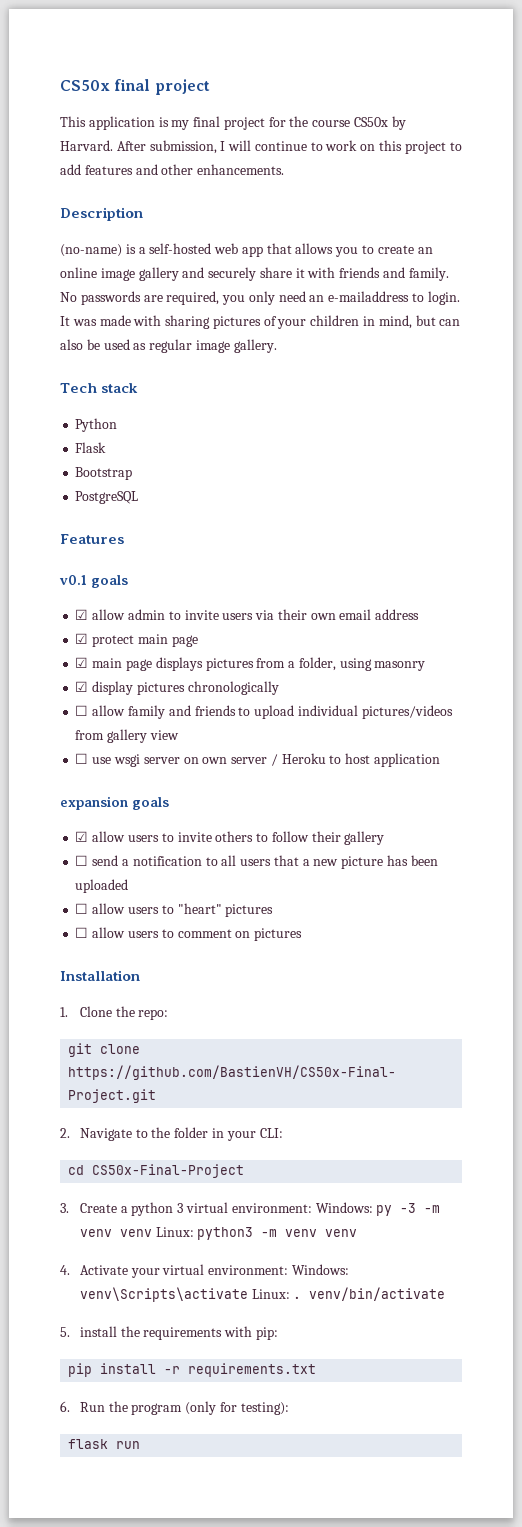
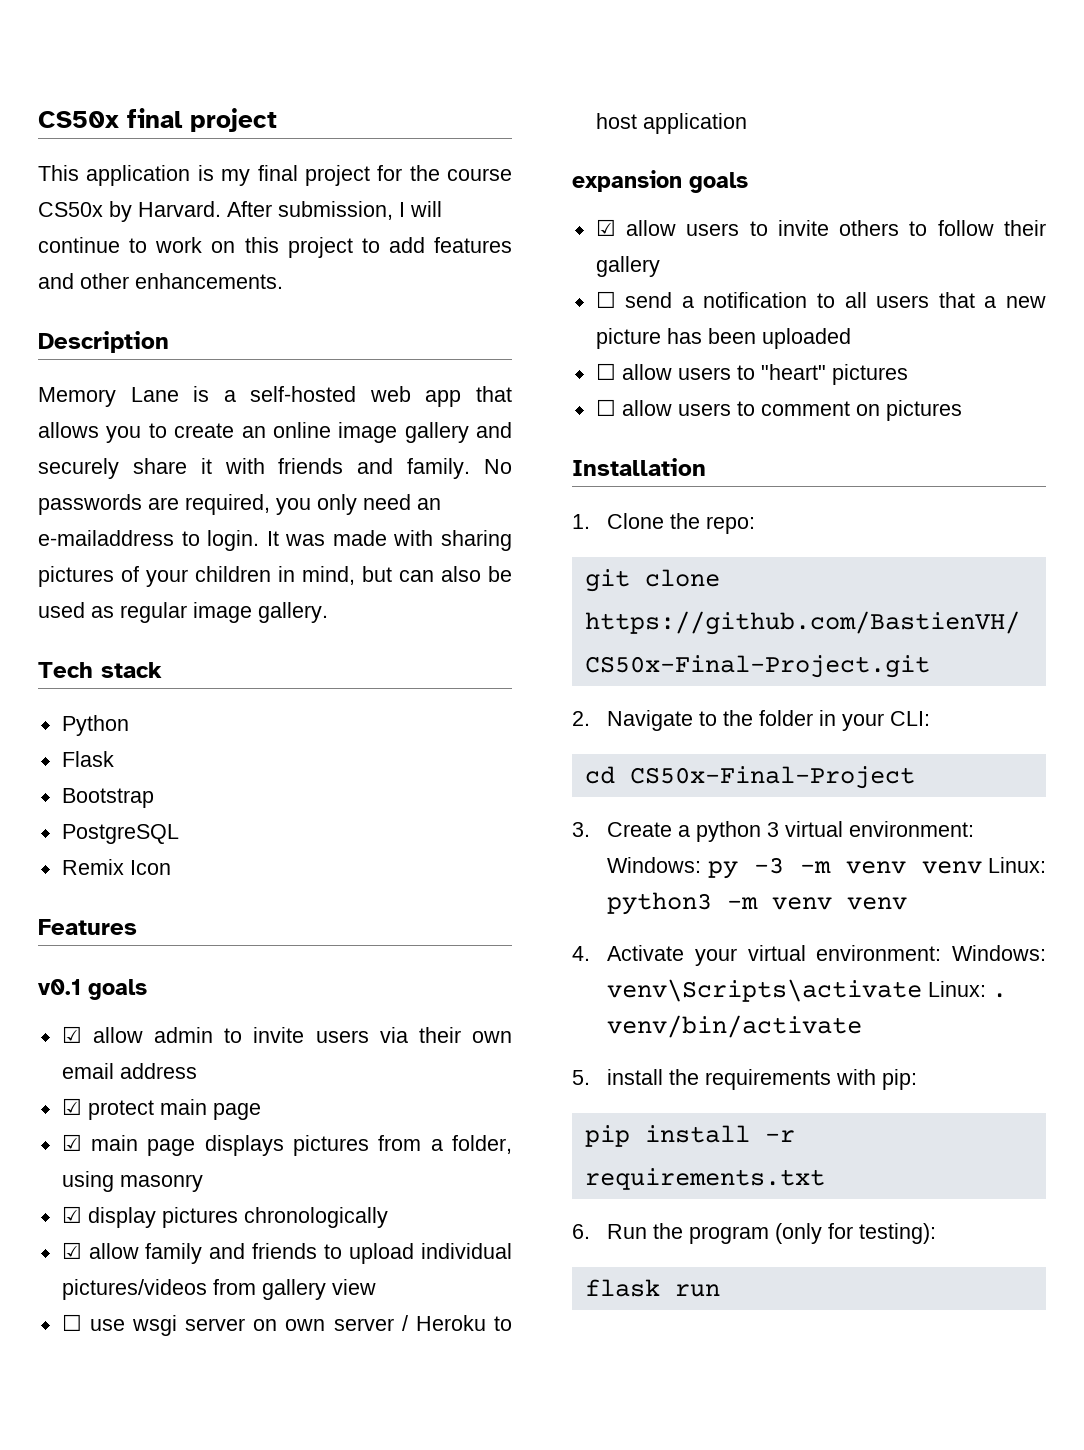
- (no-name) is a self-hosted web app that allows you to create an online image gallery and securely share it with friends and family.
+ Memory Lane is a self-hosted web app that allows you to create an online image gallery and securely share it with friends and family.
+ Remix Icon
- ☐ allow family and friends to upload individual pictures/videos from gallery view
+ ☑ allow family and friends to upload individual pictures/videos from gallery view

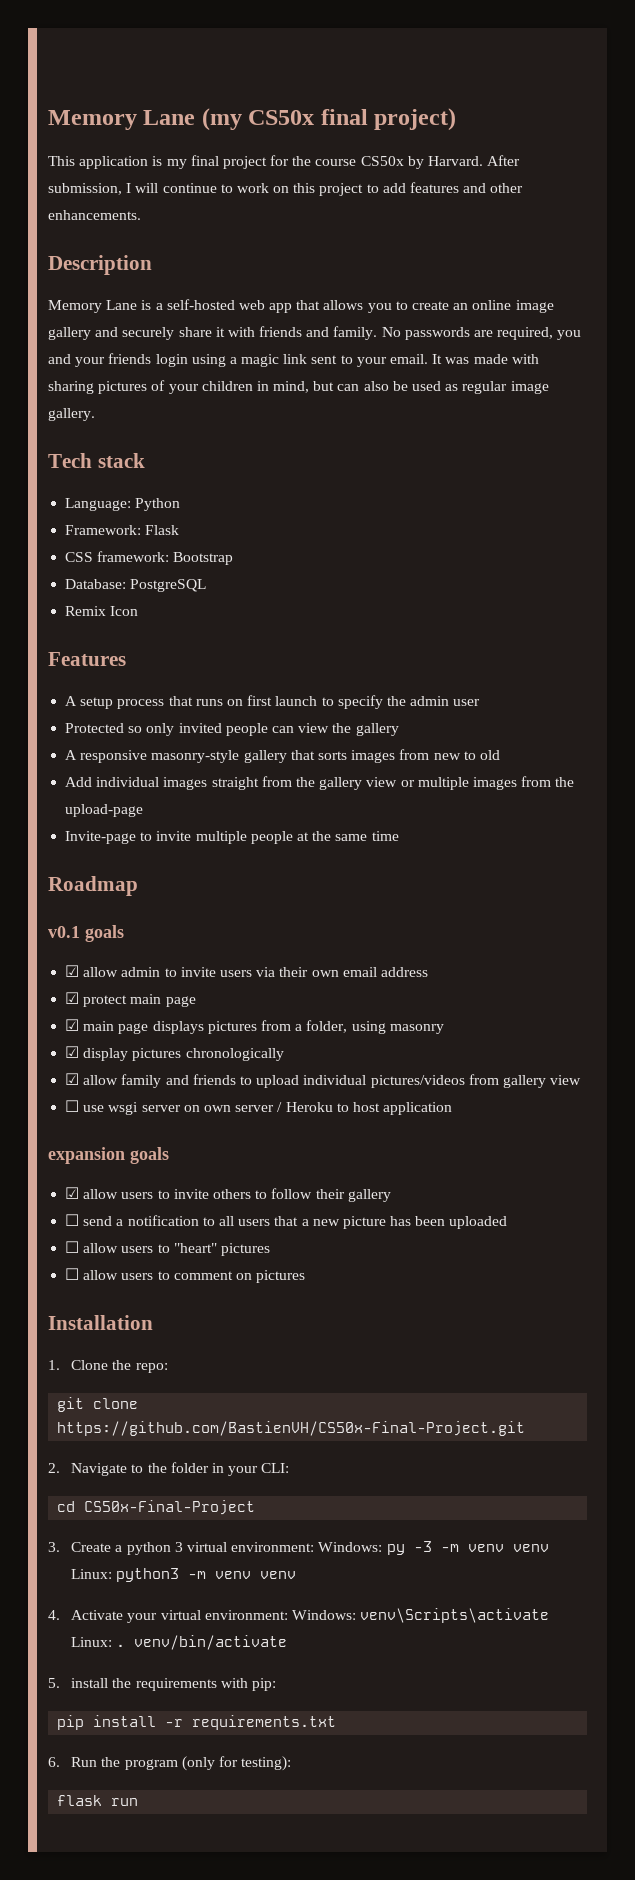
- CS50x final project
+ Memory Lane (my CS50x final project)
- No passwords are required, you only need an e-mailaddress to login.
+ No passwords are required, you and your friends login using a magic link sent to your email.
- Python
+ Language: Python
- Flask
+ Framework: Flask
- Bootstrap
+ CSS framework: Bootstrap
- PostgreSQL
+ Database: PostgreSQL
+ A setup process that runs on first launch to specify the admin user
+ Protected so only invited people can view the gallery
+ A responsive masonry-style gallery that sorts images from new to old
+ Add individual images straight from the gallery view or multiple images from the upload-page
+ Invite-page to invite multiple people at the same time
+ Roadmap

